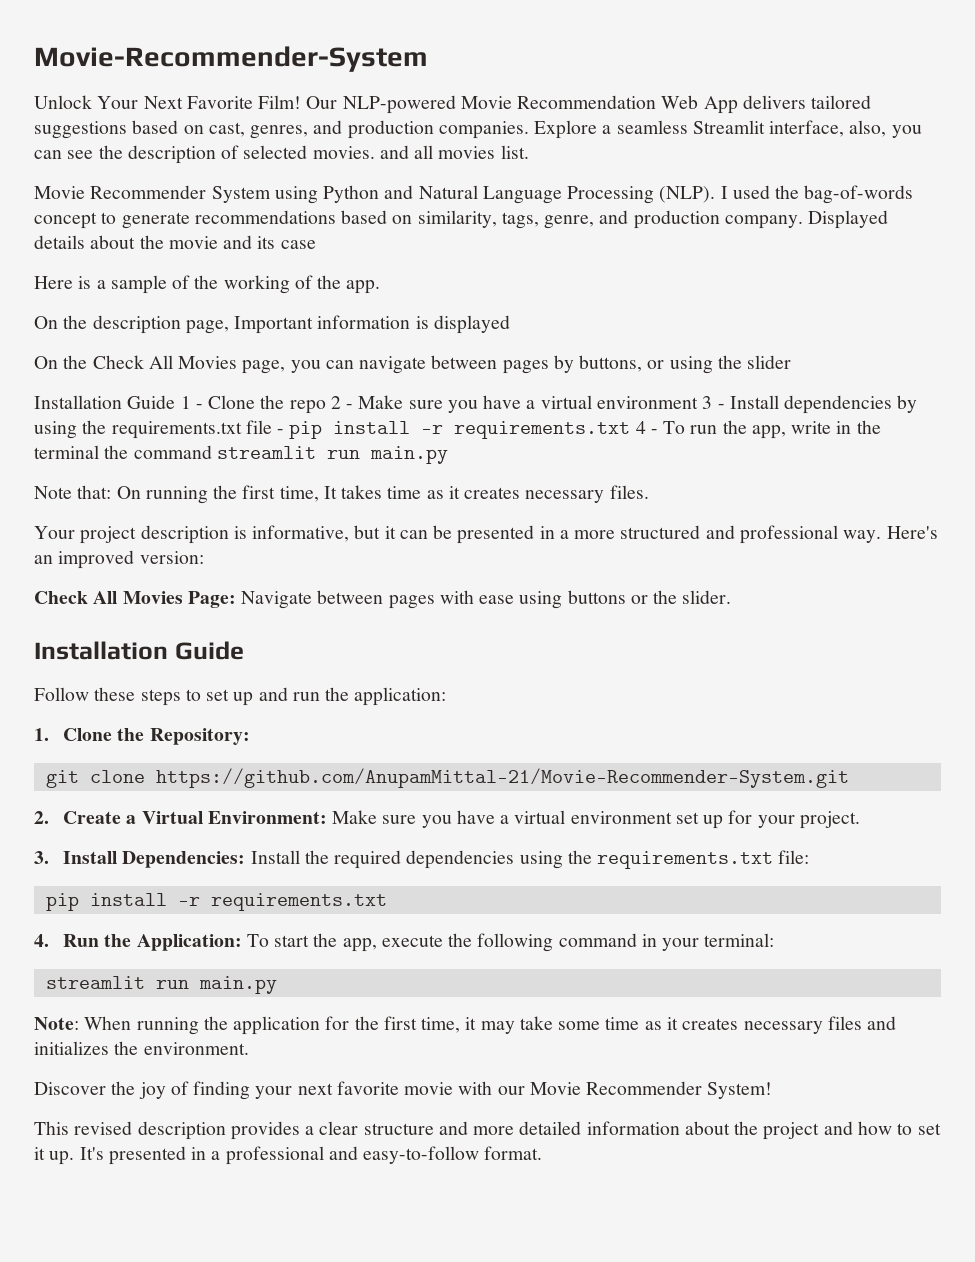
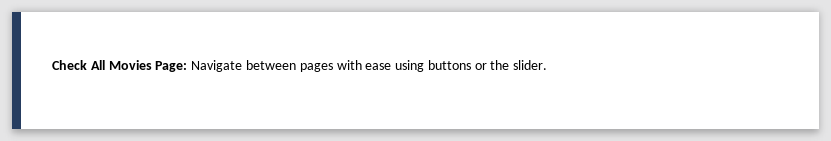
- Movie-Recommender-System
- Unlock Your Next Favorite Film! Our NLP-powered Movie Recommendation Web App delivers tailored suggestions based on cast, genres, and production companies. Explore a seamless Streamlit interface, also, you can see the description of selected movies. and all movies list.
- Movie Recommender System using Python and Natural Language Processing (NLP). I used the bag-of-words concept to generate recommendations based on similarity, tags, genre, and production company. Displayed details about the movie and its case
- Here is a sample of the working of the app.
- On the description page, Important information is displayed
- On the Check All Movies page, you can navigate between pages by buttons, or using the slider
- Installation Guide 1 - Clone the repo 2 - Make sure you have a virtual environment 3 - Install dependencies by using the requirements.txt file - pip install -r requirements.txt 4 - To run the app, write in the terminal the command streamlit run main.py
- Note that: On running the first time, It takes time as it creates necessary files.
- Your project description is informative, but it can be presented in a more structured and professional way. Here's an improved version:
  Check All Movies Page: Navigate between pages with ease using buttons or the slider.
- Installation Guide
- Follow these steps to set up and run the application:
- 1. Clone the Repository:
- git clone https://github.com/AnupamMittal-21/Movie-Recommender-System.git
- 2. Create a Virtual Environment: Make sure you have a virtual environment set up for your project.
- 3. Install Dependencies: Install the required dependencies using the requirements.txt file:
- pip install -r requirements.txt
- 4. Run the Application: To start the app, execute the following command in your terminal:
- streamlit run main.py
- Note: When running the application for the first time, it may take some time as it creates necessary files and initializes the environment.
- Discover the joy of finding your next favorite movie with our Movie Recommender System!
- This revised description provides a clear structure and more detailed information about the project and how to set it up. It's presented in a professional and easy-to-follow format.

